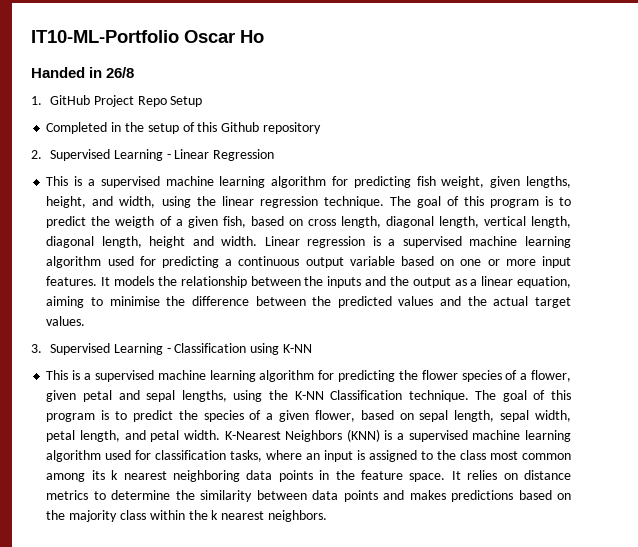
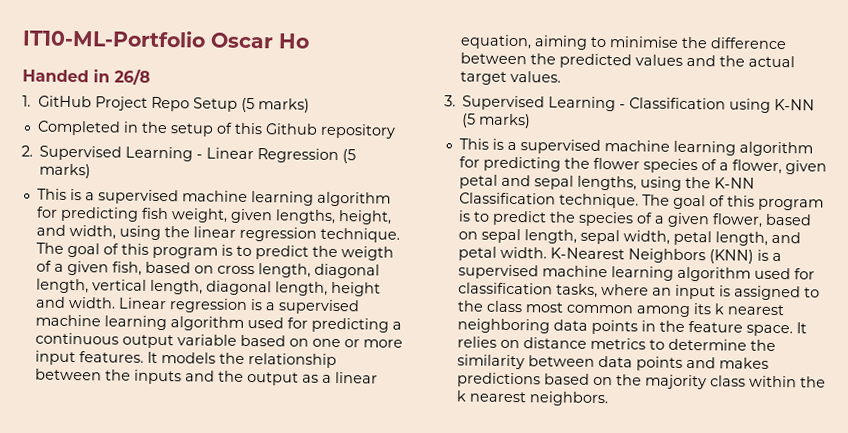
- 1. GitHub Project Repo Setup
+ 1. GitHub Project Repo Setup (5 marks)
- 2. Supervised Learning - Linear Regression
+ 2. Supervised Learning - Linear Regression (5 marks)
- 3. Supervised Learning - Classification using K-NN
+ 3. Supervised Learning - Classification using K-NN (5 marks)

